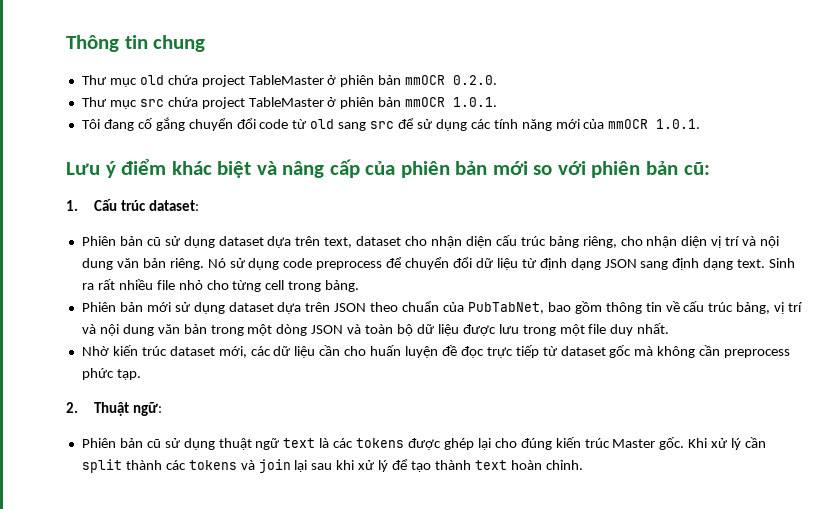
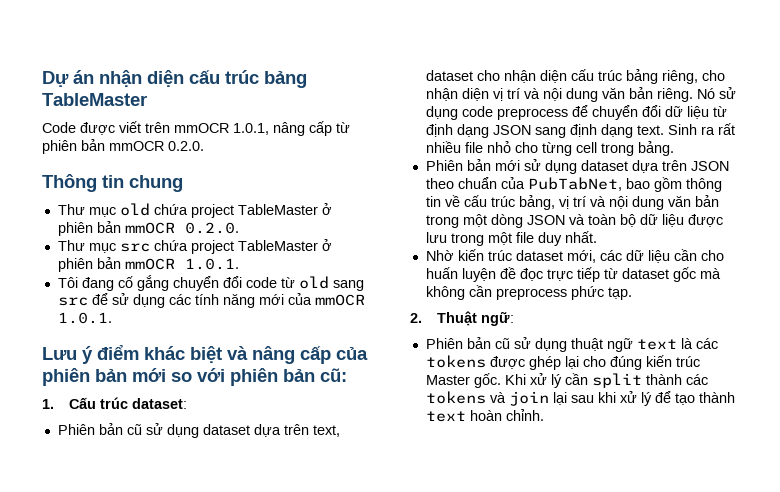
+ Dự án nhận diện cấu trúc bảng TableMaster
+ Code được viết trên mmOCR 1.0.1, nâng cấp từ phiên bản mmOCR 0.2.0.

